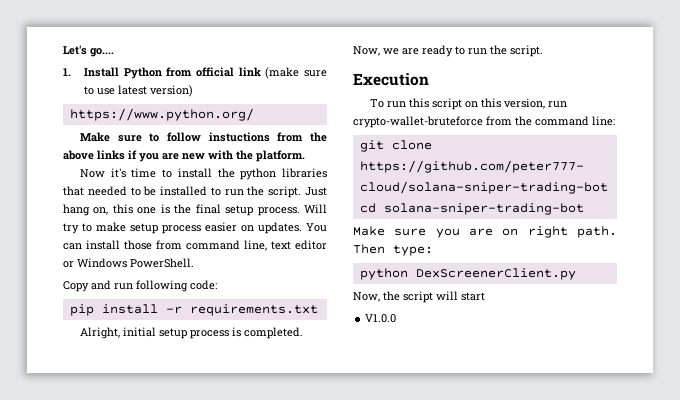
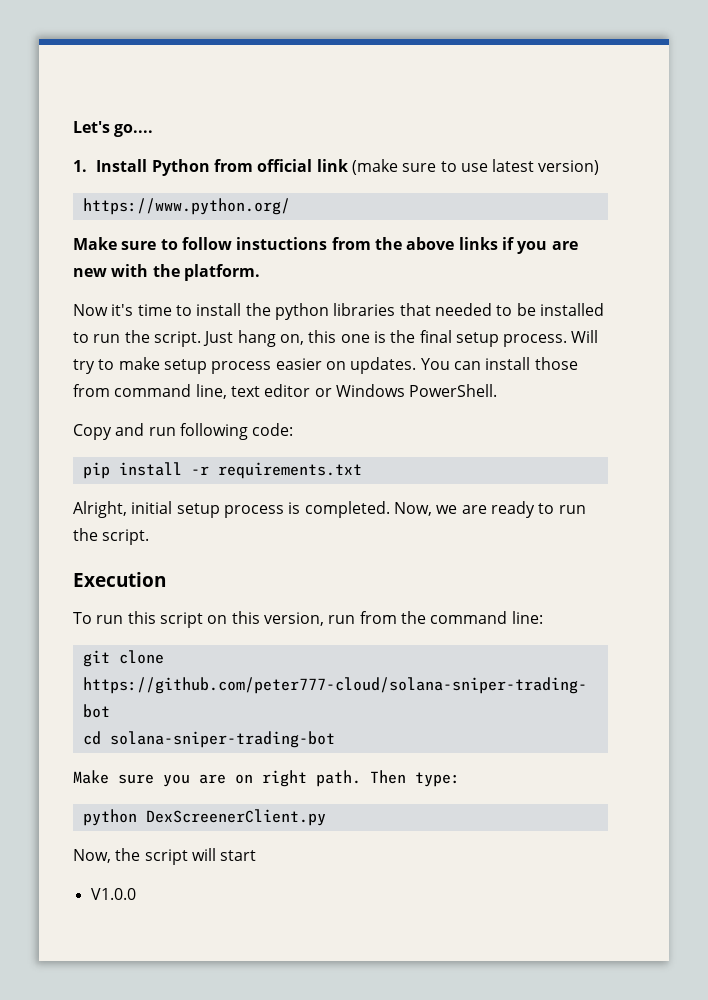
- To run this script on this version, run crypto-wallet-bruteforce from the command line:
+ To run this script on this version, run from the command line:

